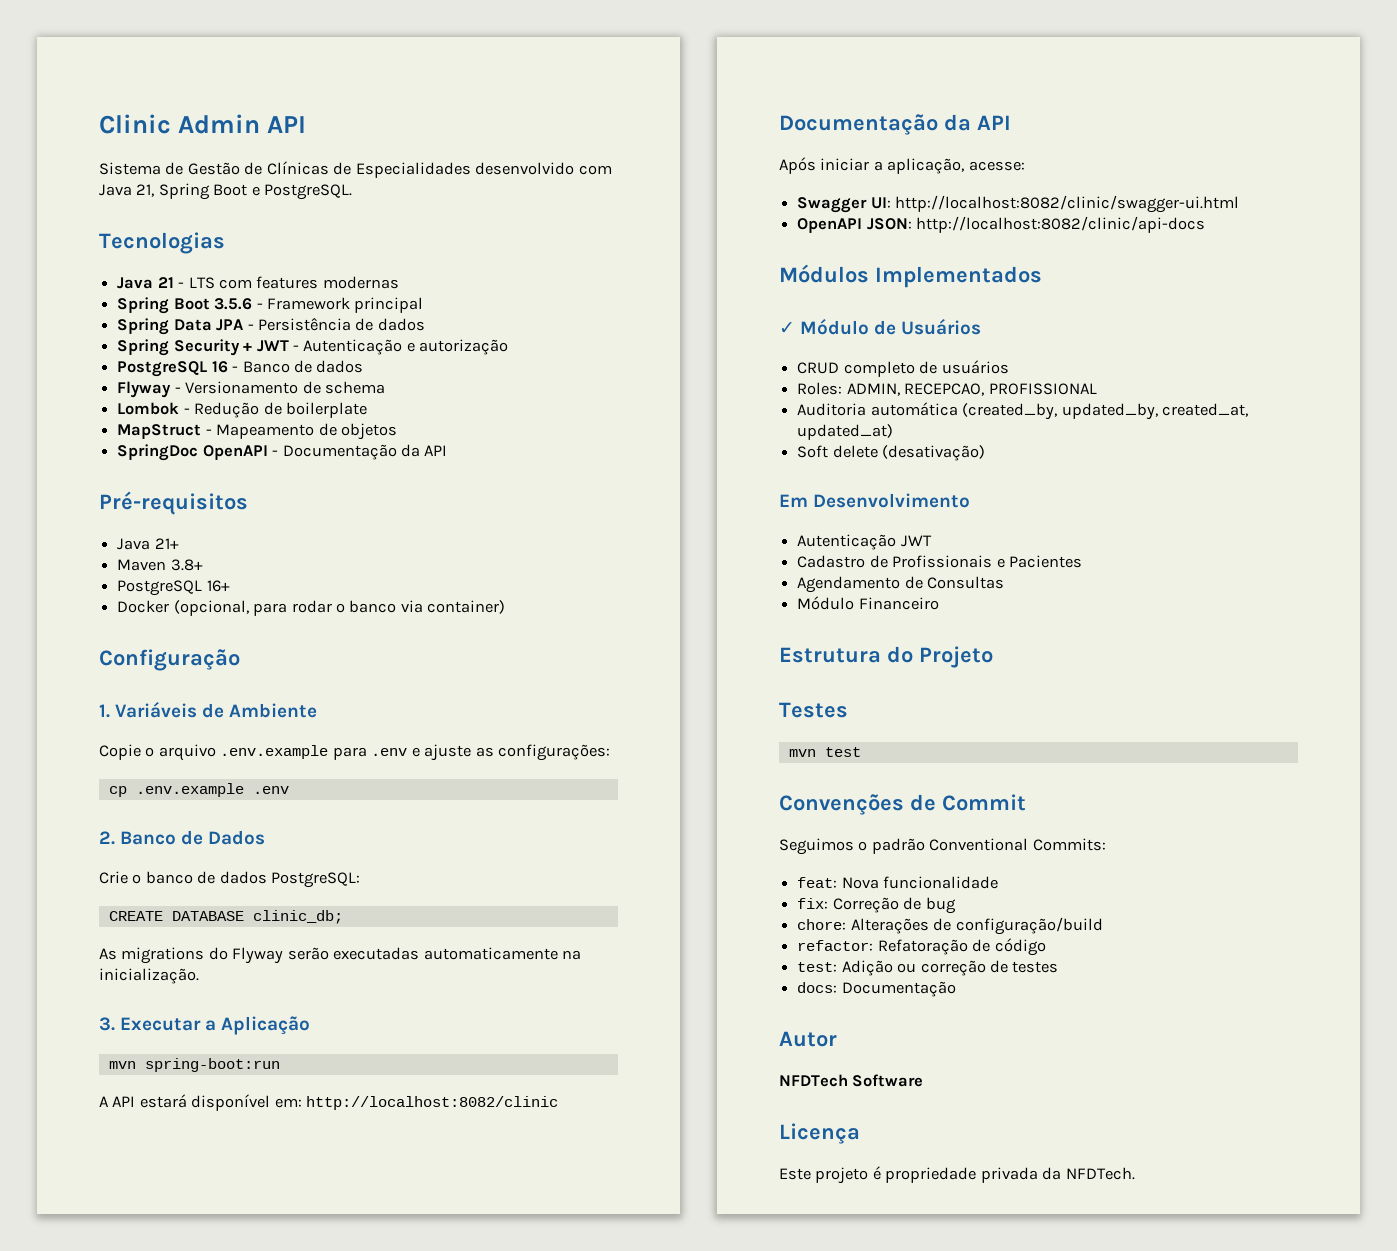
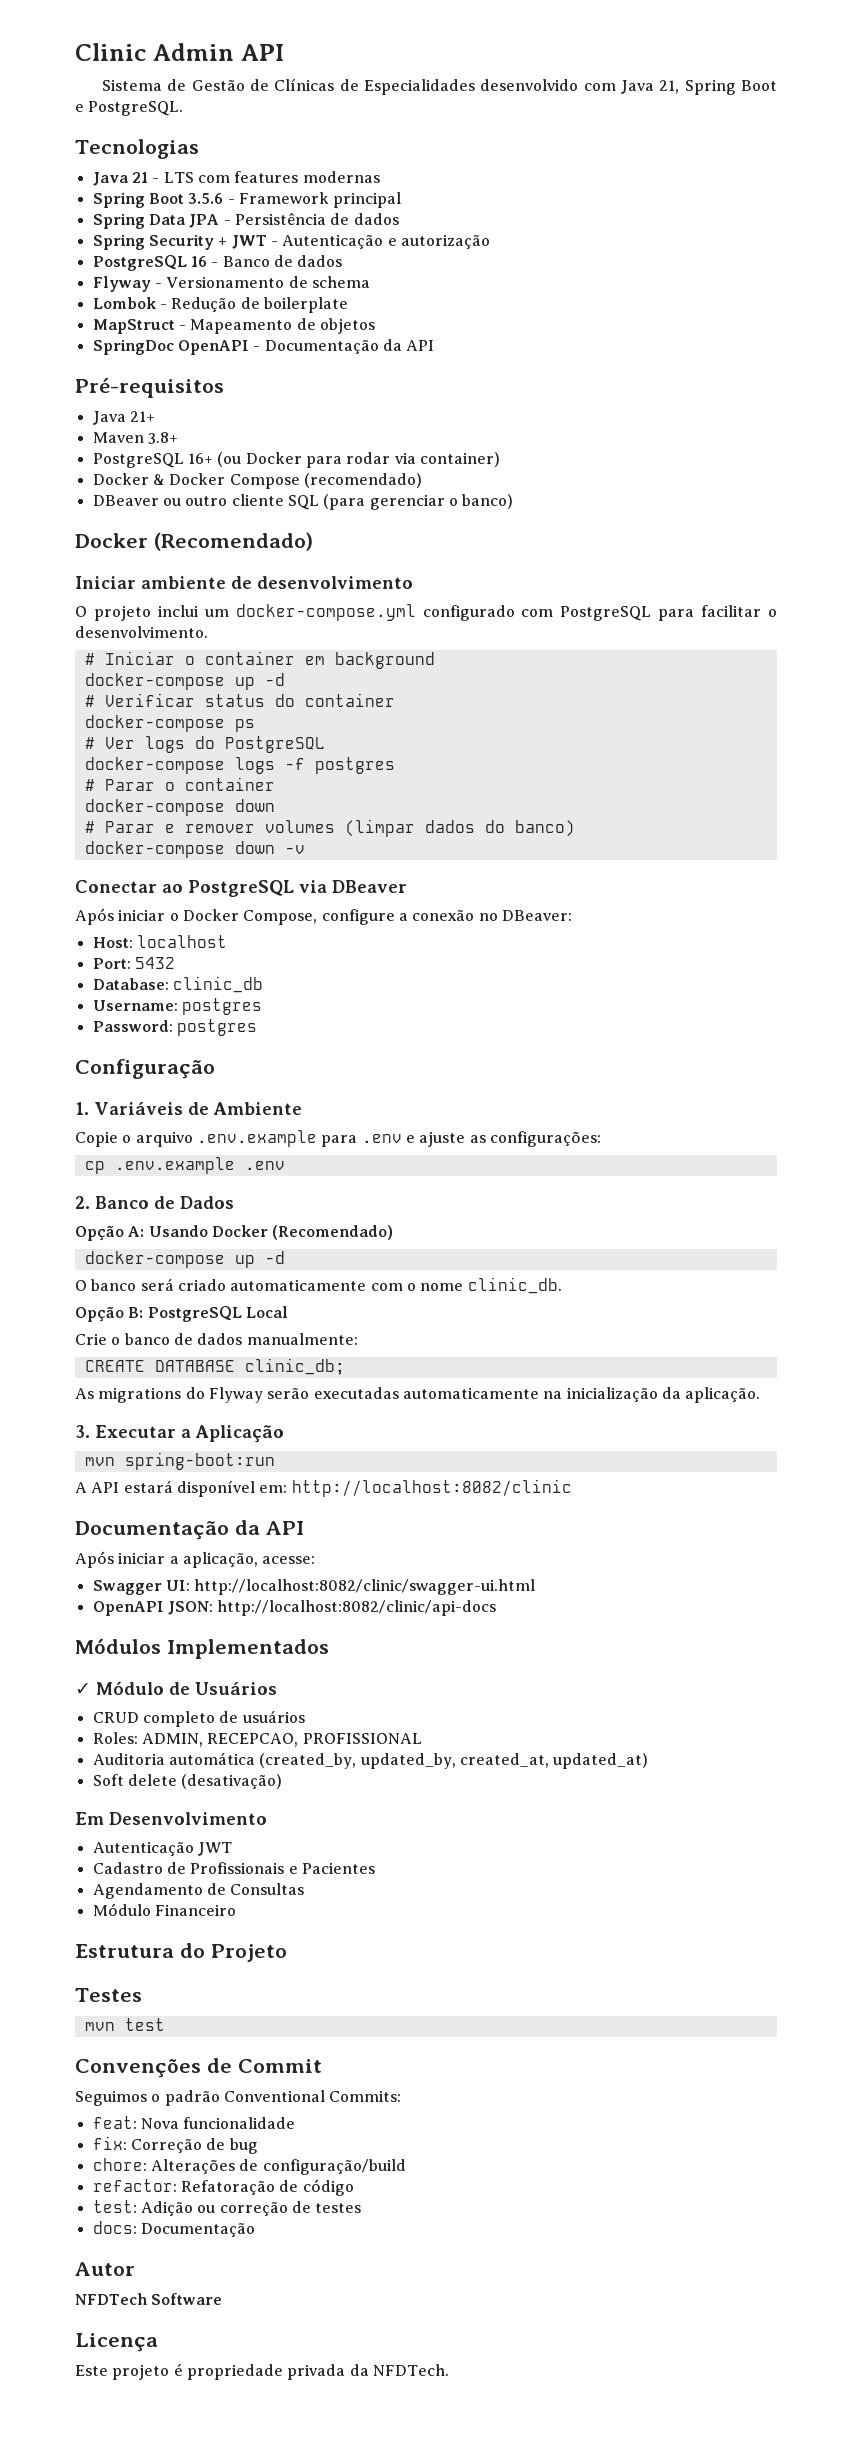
- PostgreSQL 16+
- Docker (opcional, para rodar o banco via container)
+ PostgreSQL 16+ (ou Docker para rodar via container)
+ Docker & Docker Compose (recomendado)
+ DBeaver ou outro cliente SQL (para gerenciar o banco)
+ Docker (Recomendado)
+ Iniciar ambiente de desenvolvimento
+ O projeto inclui um docker-compose.yml configurado com PostgreSQL para facilitar o desenvolvimento.
+ # Iniciar o container em background
+ docker-compose up -d
+ # Verificar status do container
+ docker-compose ps
+ # Ver logs do PostgreSQL
+ docker-compose logs -f postgres
+ # Parar o container
+ docker-compose down
+ # Parar e remover volumes (limpar dados do banco)
+ docker-compose down -v
+ Conectar ao PostgreSQL via DBeaver
+ Após iniciar o Docker Compose, configure a conexão no DBeaver:
+ Host: localhost
+ Port: 5432
+ Database: clinic_db
+ Username: postgres
+ Password: postgres
+ Opção A: Usando Docker (Recomendado)
+ docker-compose up -d
+ O banco será criado automaticamente com o nome clinic_db.
+ Opção B: PostgreSQL Local
- Crie o banco de dados PostgreSQL:
+ Crie o banco de dados manualmente:
- As migrations do Flyway serão executadas automaticamente na inicialização.
+ As migrations do Flyway serão executadas automaticamente na inicialização da aplicação.

